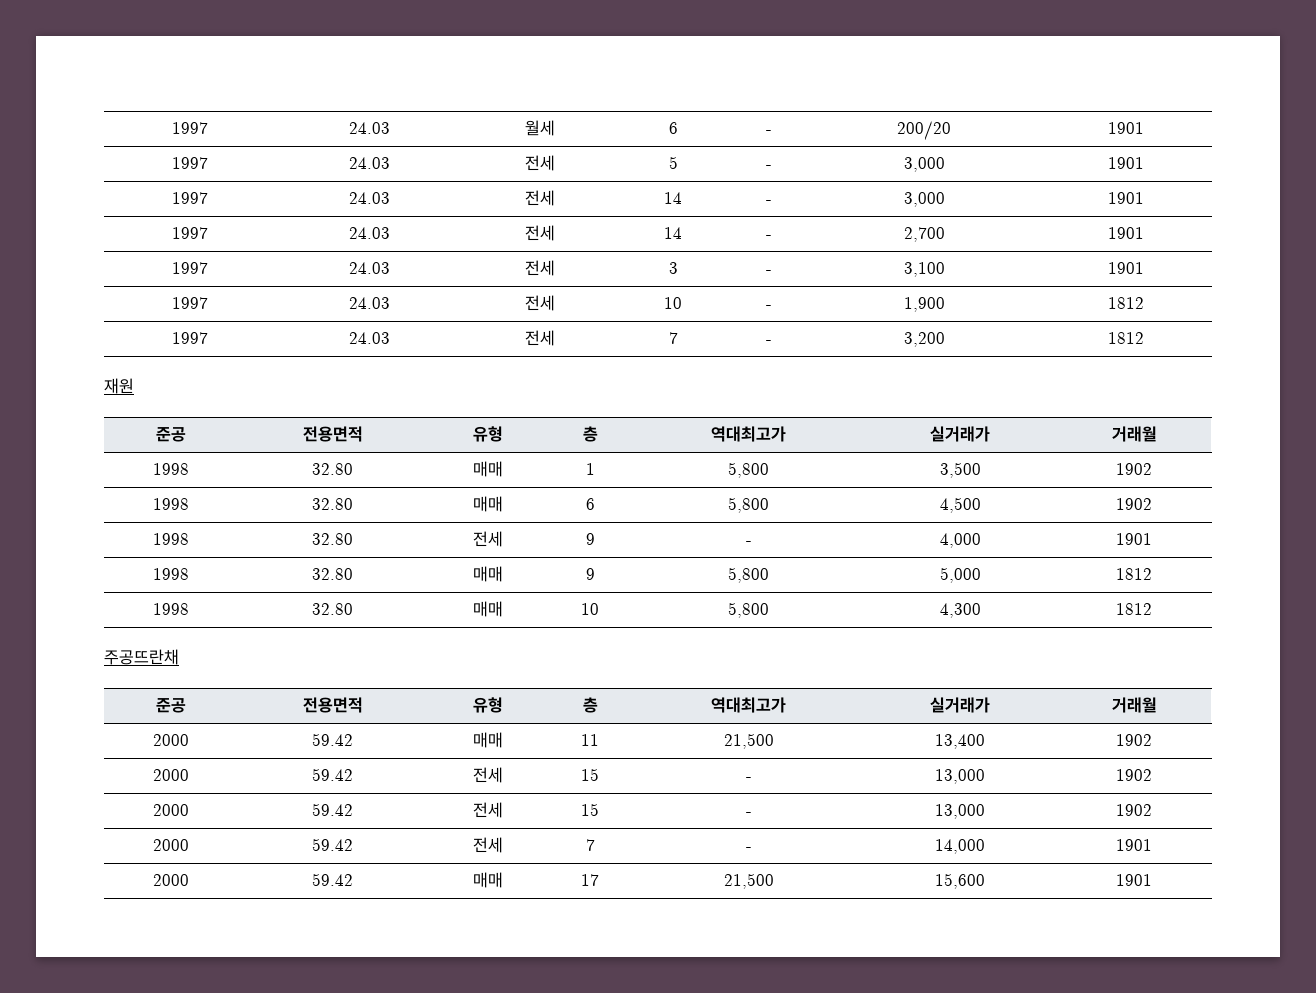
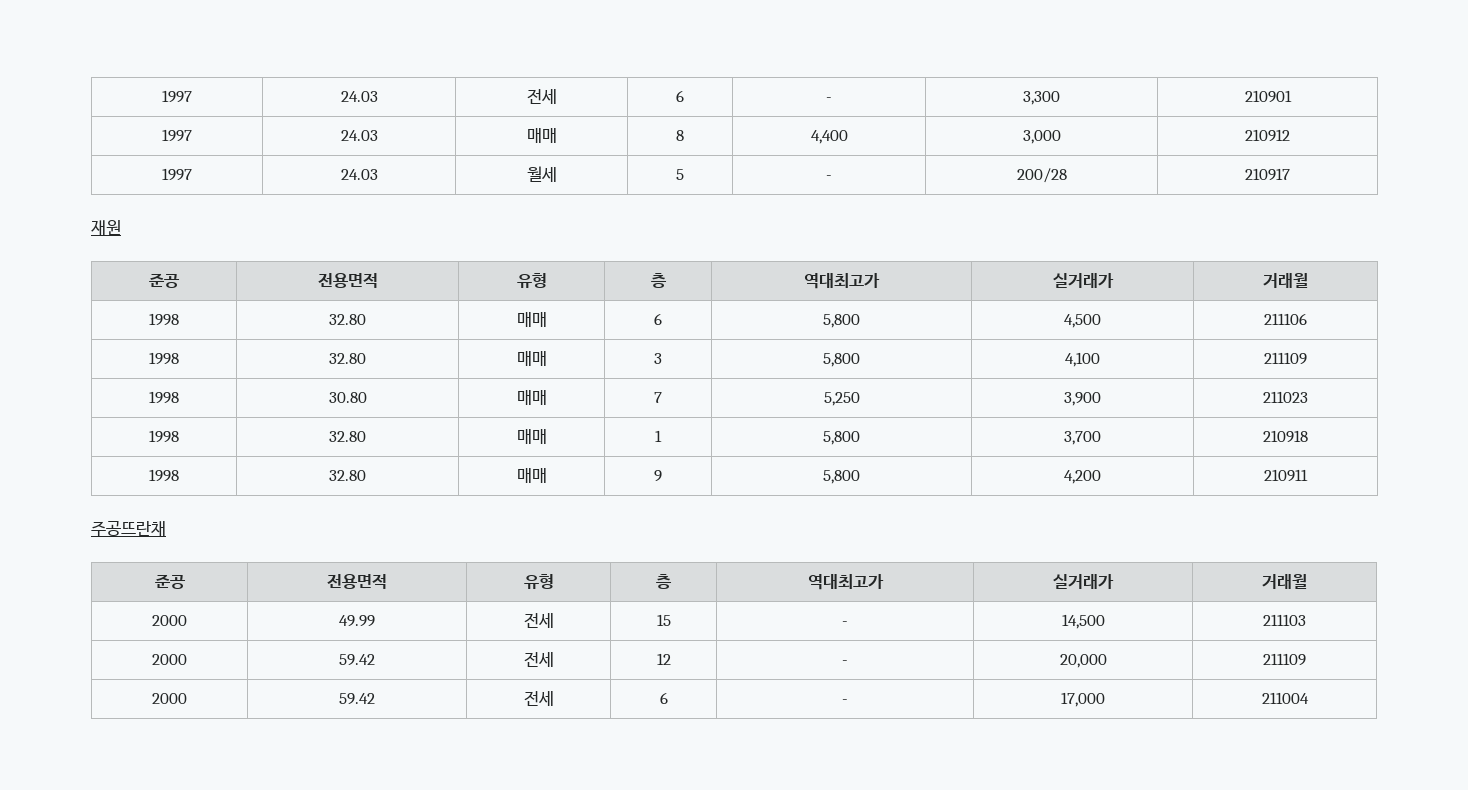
- 1997 | 24.03 | 월세 | 6 | - | 200/20 | 1901
- 1997 | 24.03 | 전세 | 5 | - | 3,000 | 1901
- 1997 | 24.03 | 전세 | 14 | - | 3,000 | 1901
- 1997 | 24.03 | 전세 | 14 | - | 2,700 | 1901
- 1997 | 24.03 | 전세 | 3 | - | 3,100 | 1901
- 1997 | 24.03 | 전세 | 10 | - | 1,900 | 1812
- 1997 | 24.03 | 전세 | 7 | - | 3,200 | 1812
+ 1997 | 24.03 | 전세 | 6 | - | 3,300 | 210901
+ 1997 | 24.03 | 매매 | 8 | 4,400 | 3,000 | 210912
+ 1997 | 24.03 | 월세 | 5 | - | 200/28 | 210917
- 1998 | 32.80 | 매매 | 1 | 5,800 | 3,500 | 1902
- 1998 | 32.80 | 매매 | 6 | 5,800 | 4,500 | 1902
- 1998 | 32.80 | 전세 | 9 | - | 4,000 | 1901
+ 1998 | 32.80 | 매매 | 6 | 5,800 | 4,500 | 211106
+ 1998 | 32.80 | 매매 | 3 | 5,800 | 4,100 | 211109
+ 1998 | 30.80 | 매매 | 7 | 5,250 | 3,900 | 211023
+ 1998 | 32.80 | 매매 | 1 | 5,800 | 3,700 | 210918
- 1998 | 32.80 | 매매 | 9 | 5,800 | 5,000 | 1812
- 1998 | 32.80 | 매매 | 10 | 5,800 | 4,300 | 1812
+ 1998 | 32.80 | 매매 | 9 | 5,800 | 4,200 | 210911
- 2000 | 59.42 | 매매 | 11 | 21,500 | 13,400 | 1902
- 2000 | 59.42 | 전세 | 15 | - | 13,000 | 1902
- 2000 | 59.42 | 전세 | 15 | - | 13,000 | 1902
- 2000 | 59.42 | 전세 | 7 | - | 14,000 | 1901
- 2000 | 59.42 | 매매 | 17 | 21,500 | 15,600 | 1901
+ 2000 | 49.99 | 전세 | 15 | - | 14,500 | 211103
+ 2000 | 59.42 | 전세 | 12 | - | 20,000 | 211109
+ 2000 | 59.42 | 전세 | 6 | - | 17,000 | 211004

